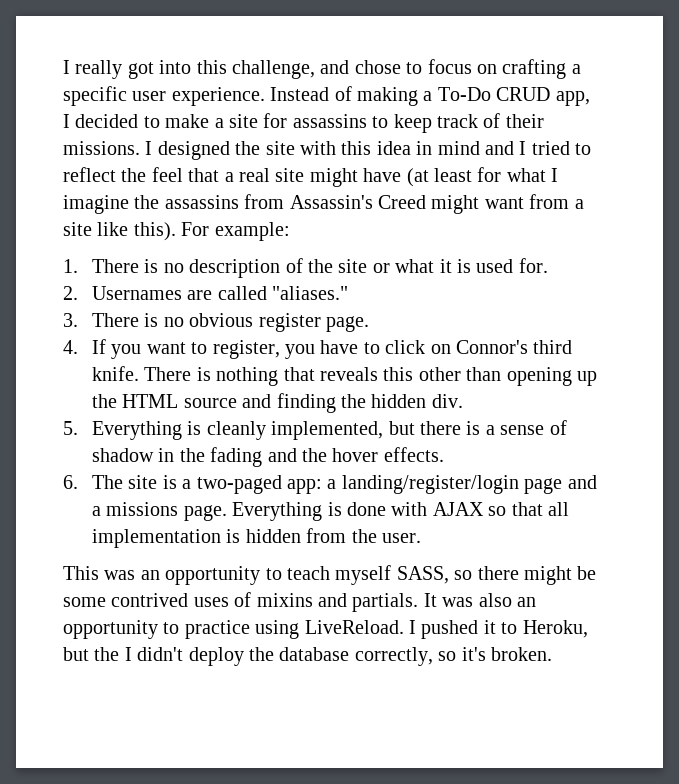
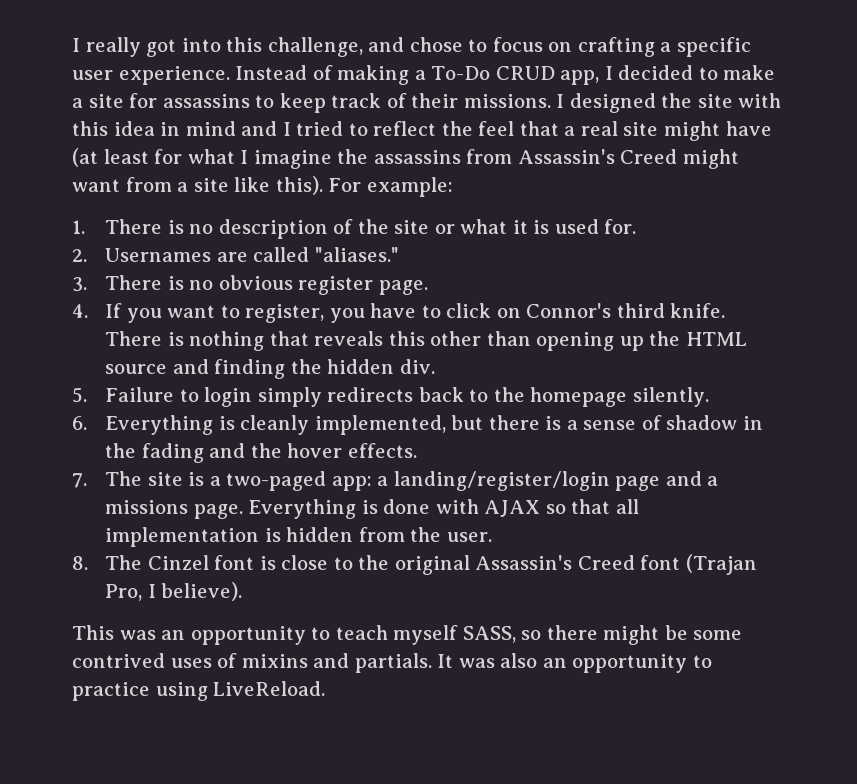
- 5. Everything is cleanly implemented, but there is a sense of shadow in the fading and the hover effects.
+ 5. Failure to login simply redirects back to the homepage silently.
+ 6. Everything is cleanly implemented, but there is a sense of shadow in the fading and the hover effects.
- 6. The site is a two-paged app: a landing/register/login page and a missions page.
+ 7. The site is a two-paged app: a landing/register/login page and a missions page.
+ 8. The Cinzel font is close to the original Assassin's Creed font (Trajan Pro, I believe).
- I pushed it to Heroku, but the I didn't deploy the database correctly, so it's broken.

